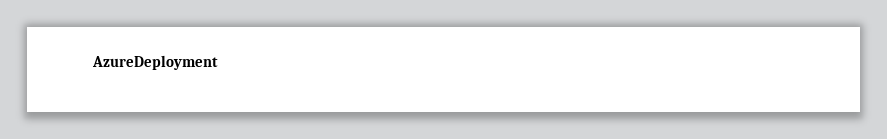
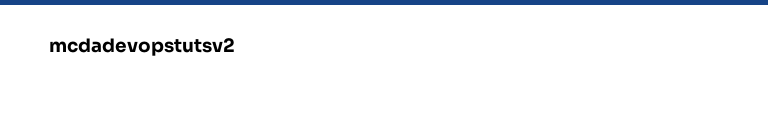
- AzureDeployment
+ mcdadevopstutsv2

